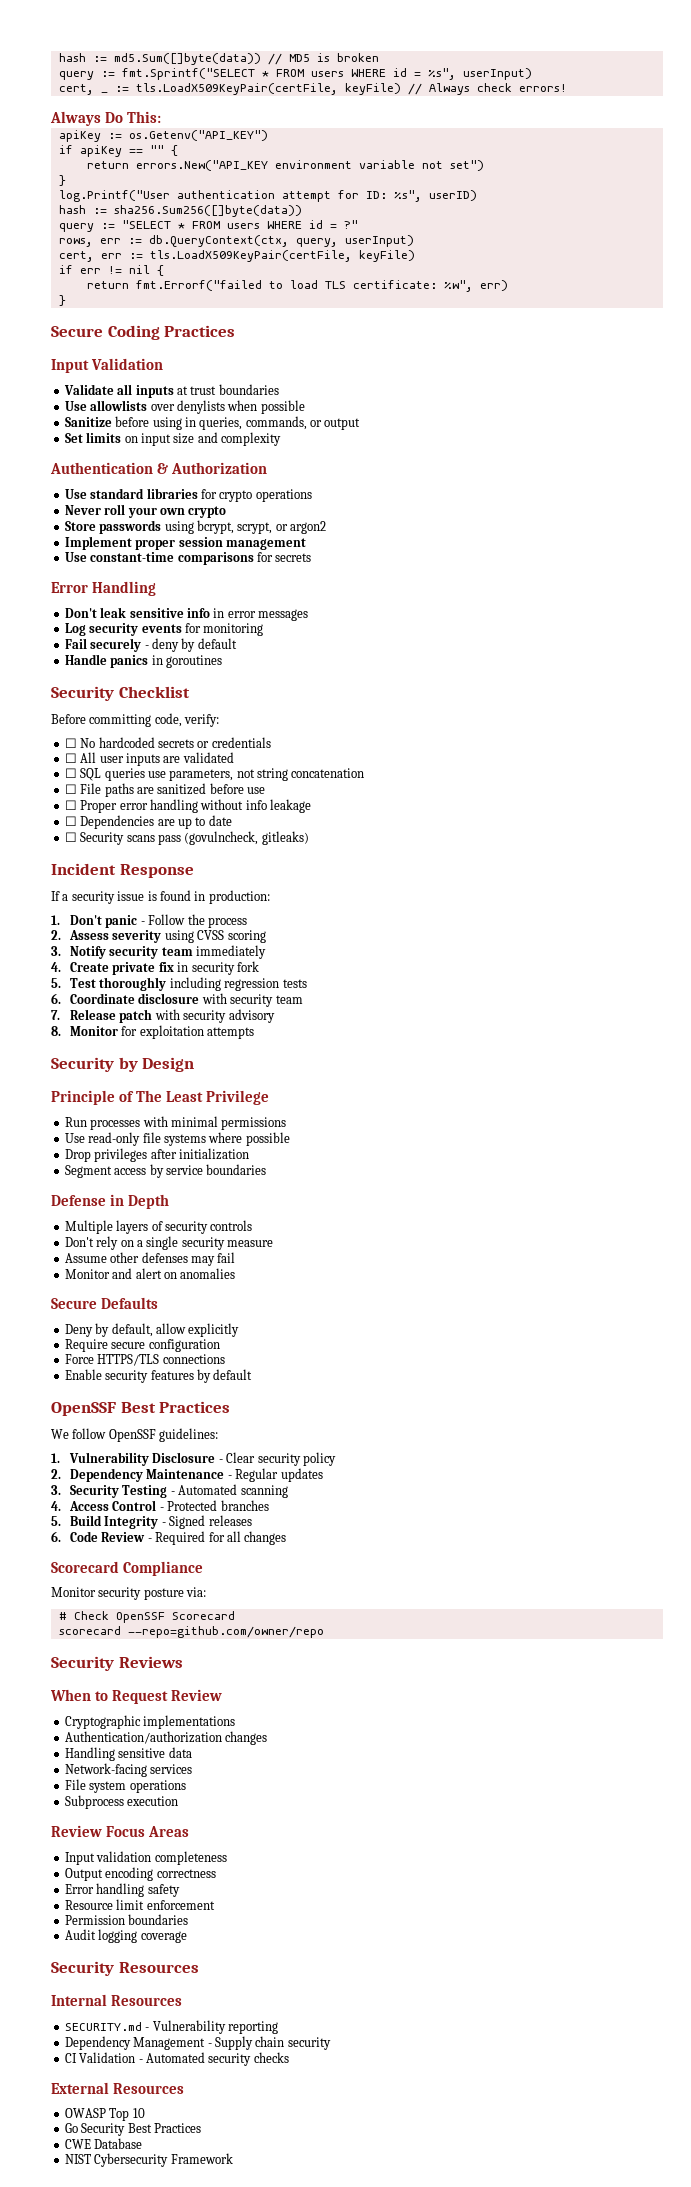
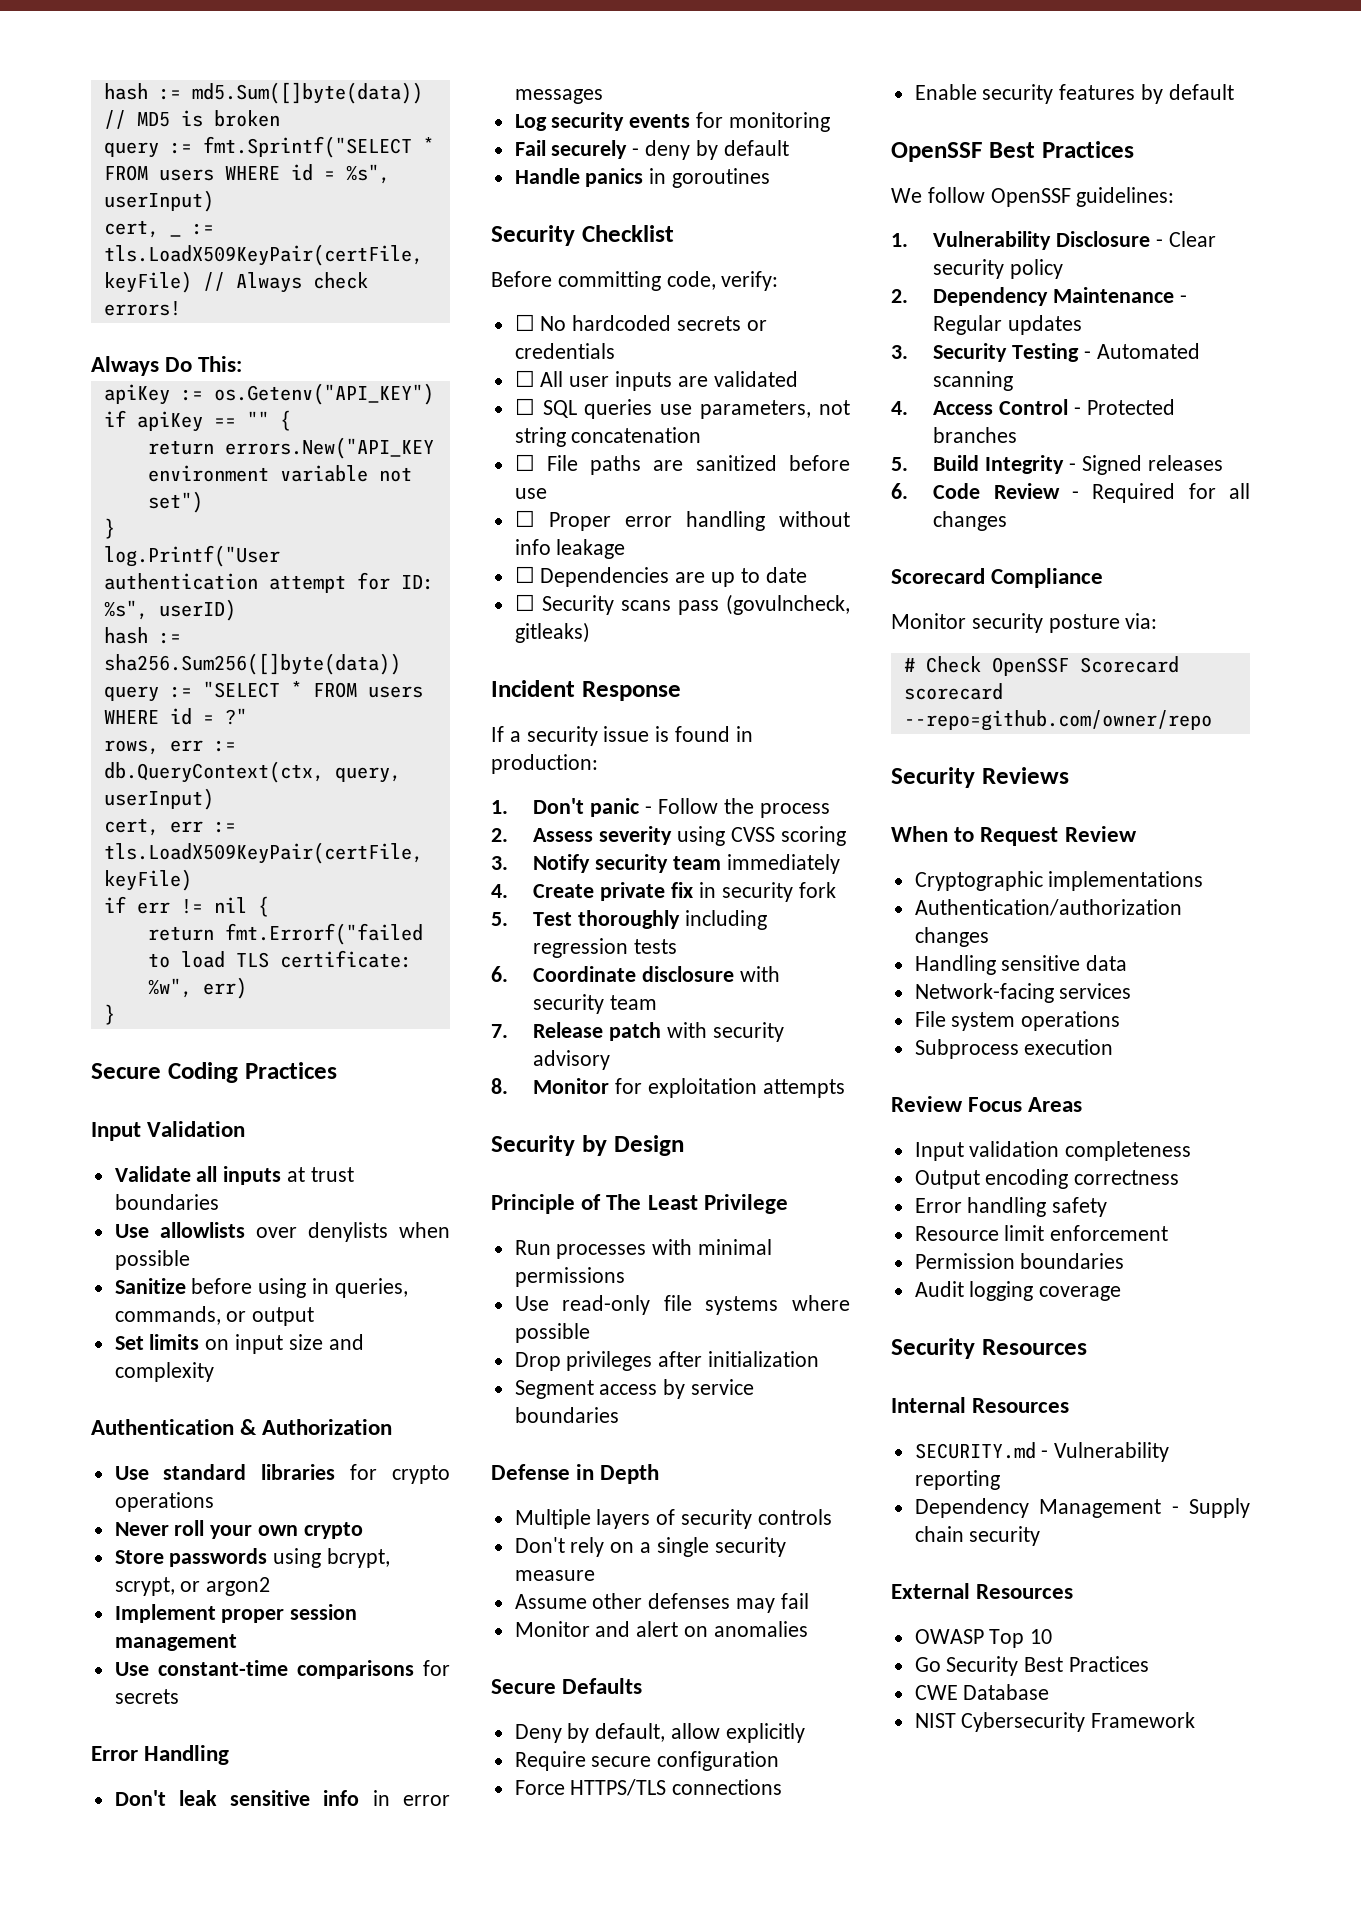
- CI Validation - Automated security checks

